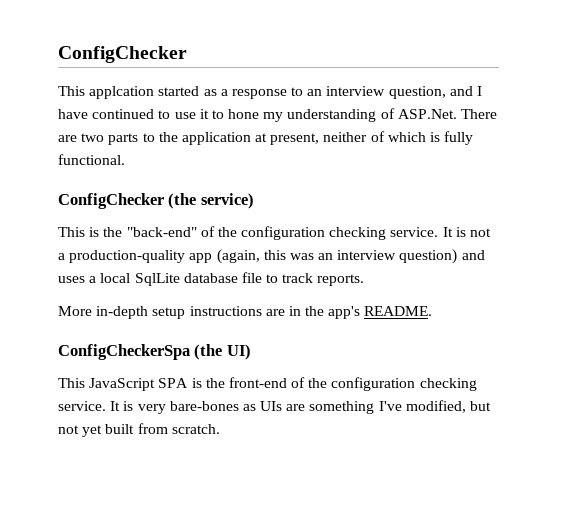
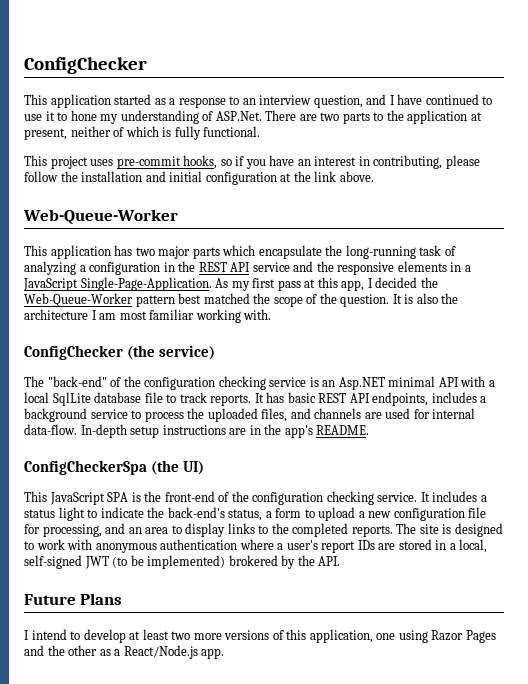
- This applcation started as a response to an interview question, and I have continued to use it to hone my understanding of ASP.Net. There are two parts to the application at present, neither of which is fully functional.
+ This application started as a response to an interview question, and I have continued to use it to hone my understanding of ASP.Net. There are two parts to the application at present, neither of which is fully functional.
+ This project uses pre-commit hooks, so if you have an interest in contributing, please follow the installation and initial configuration at the link above.
+ Web-Queue-Worker
+ This application has two major parts which encapsulate the long-running task of analyzing a configuration in the REST API service and the responsive elements in a JavaScript Single-Page-Application. As my first pass at this app, I decided the Web-Queue-Worker pattern best matched the scope of the question. It is also the architecture I am most familiar working with.
- This is the "back-end" of the configuration checking service. It is not a production-quality app (again, this was an interview question) and uses a local SqlLite database file to track reports.
- More in-depth setup instructions are in the app's README.
+ The "back-end" of the configuration checking service is an Asp.NET minimal API with a local SqlLite database file to track reports. It has basic REST API endpoints, includes a background service to process the uploaded files, and channels are used for internal data-flow. In-depth setup instructions are in the app's README.
- It is very bare-bones as UIs are something I've modified, but not yet built from scratch.
+ It includes a status light to indicate the back-end's status, a form to upload a new configuration file for processing, and an area to display links to the completed reports. The site is designed to work with anonymous authentication where a user's report IDs are stored in a local, self-signed JWT (to be implemented) brokered by the API.
+ Future Plans
+ I intend to develop at least two more versions of this application, one using Razor Pages and the other as a React/Node.js app.

